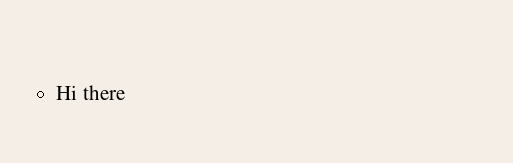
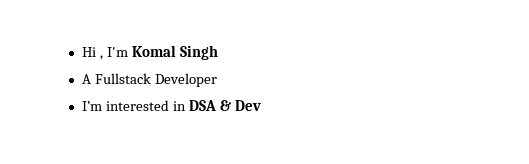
- Hi there
+ Hi , I'm Komal Singh
+ A Fullstack Developer
+ I’m interested in DSA & Dev

